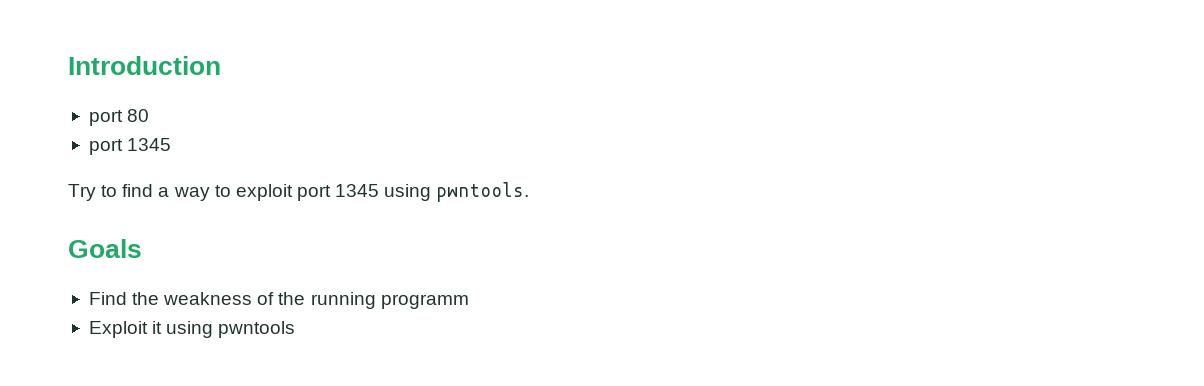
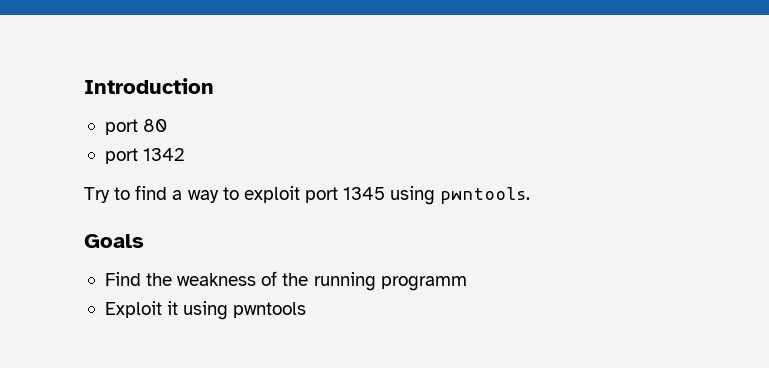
  port 80
- port 1345
+ port 1342

